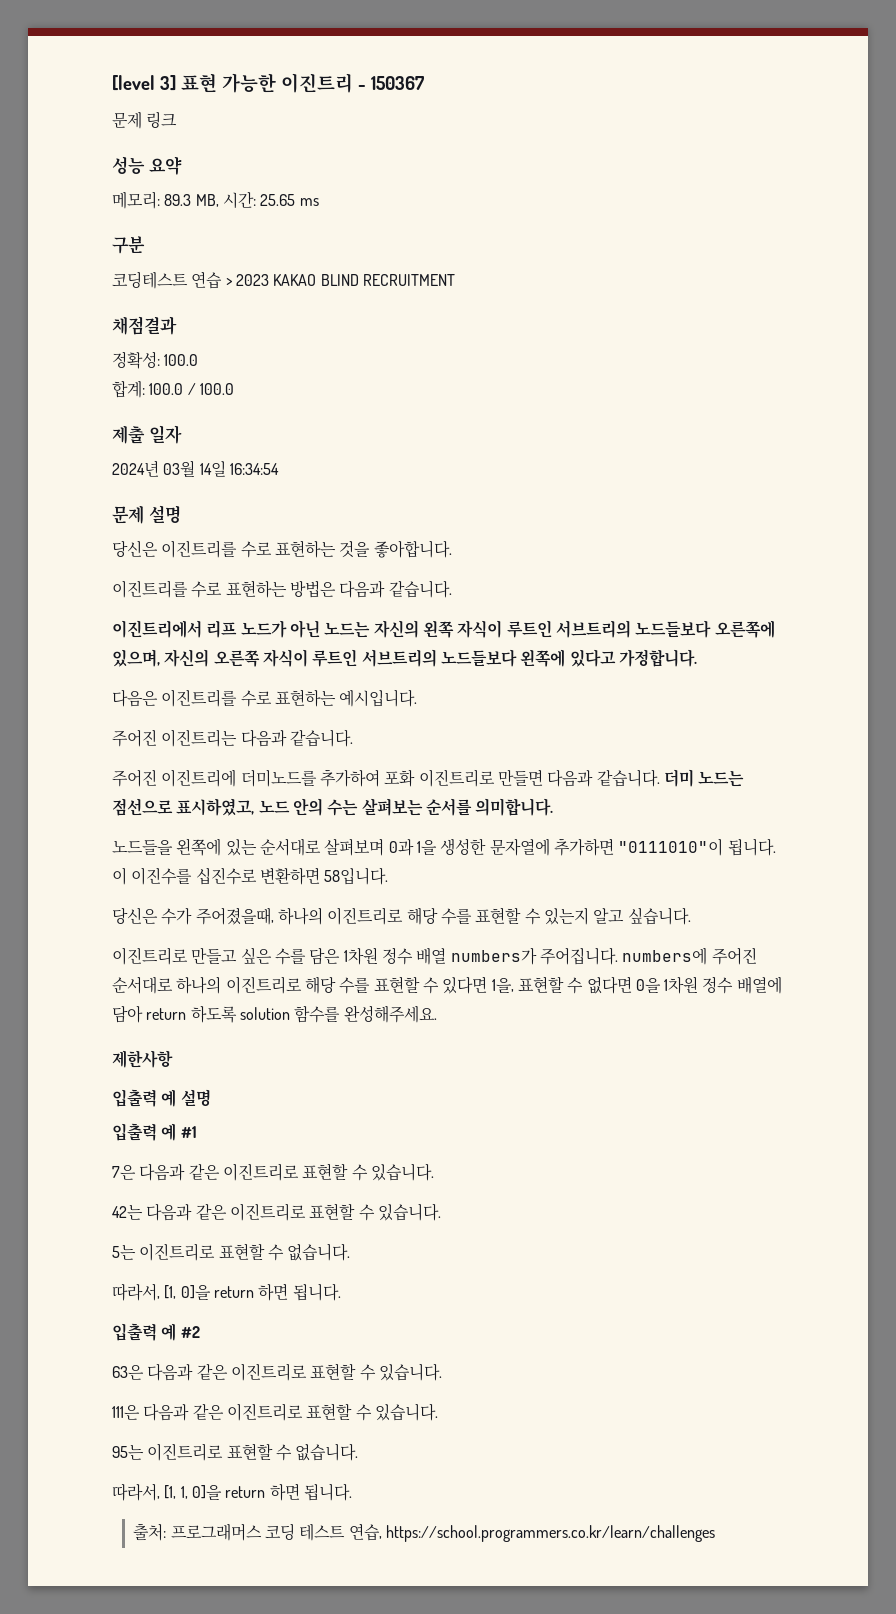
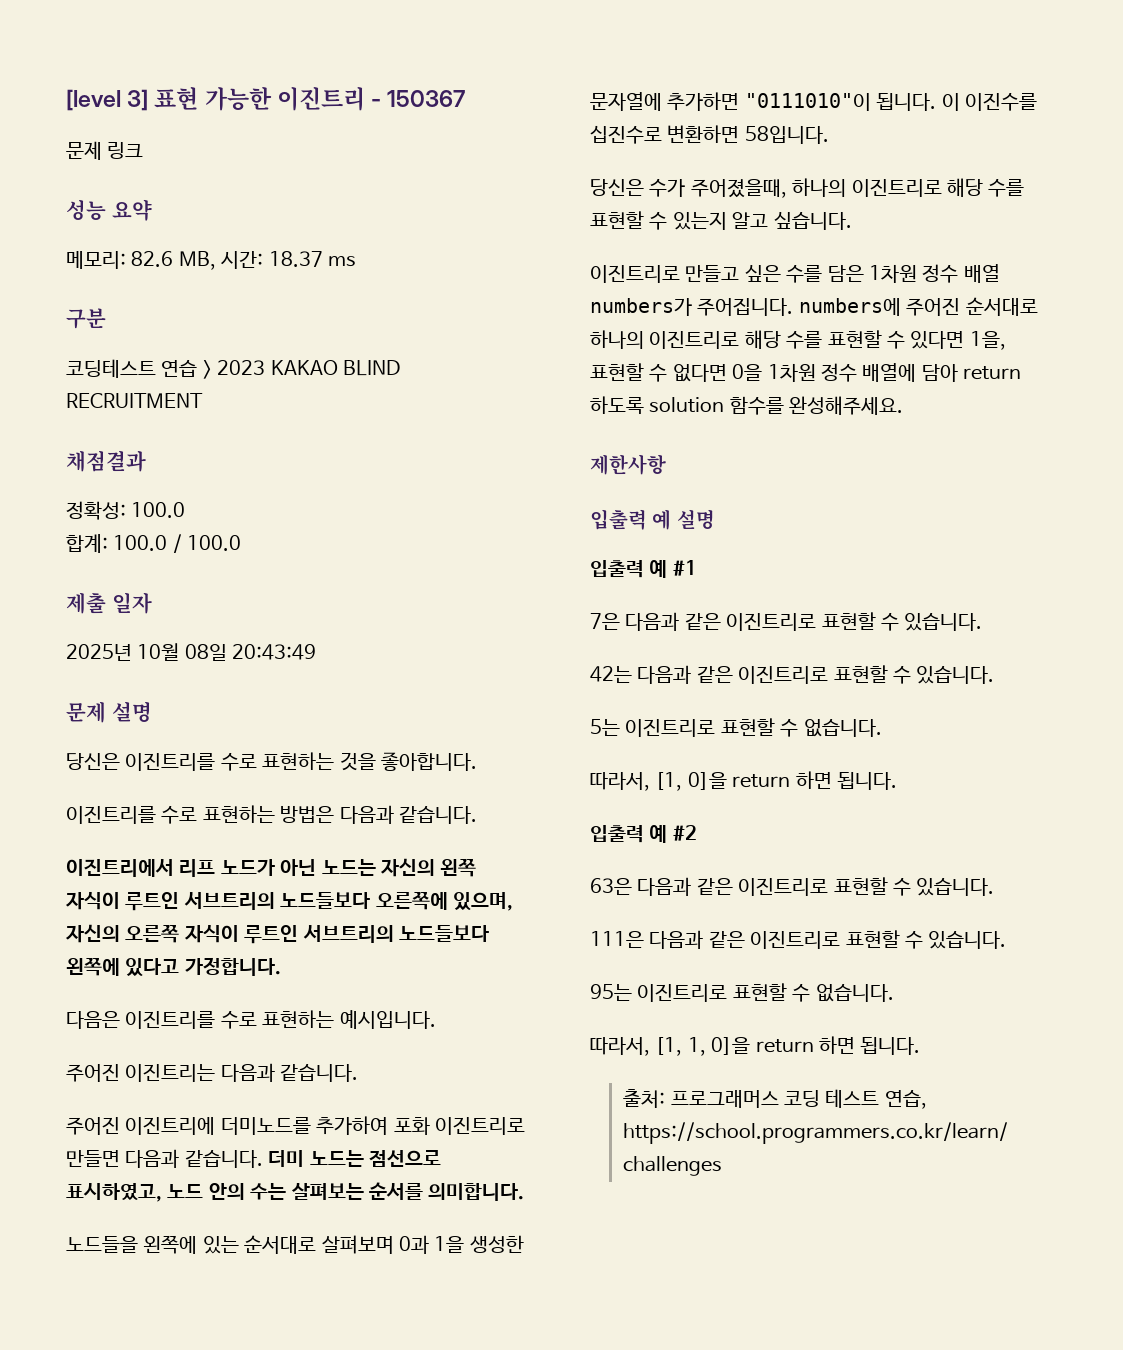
- 메모리: 89.3 MB, 시간: 25.65 ms
+ 메모리: 82.6 MB, 시간: 18.37 ms
- 2024년 03월 14일 16:34:54
+ 2025년 10월 08일 20:43:49

